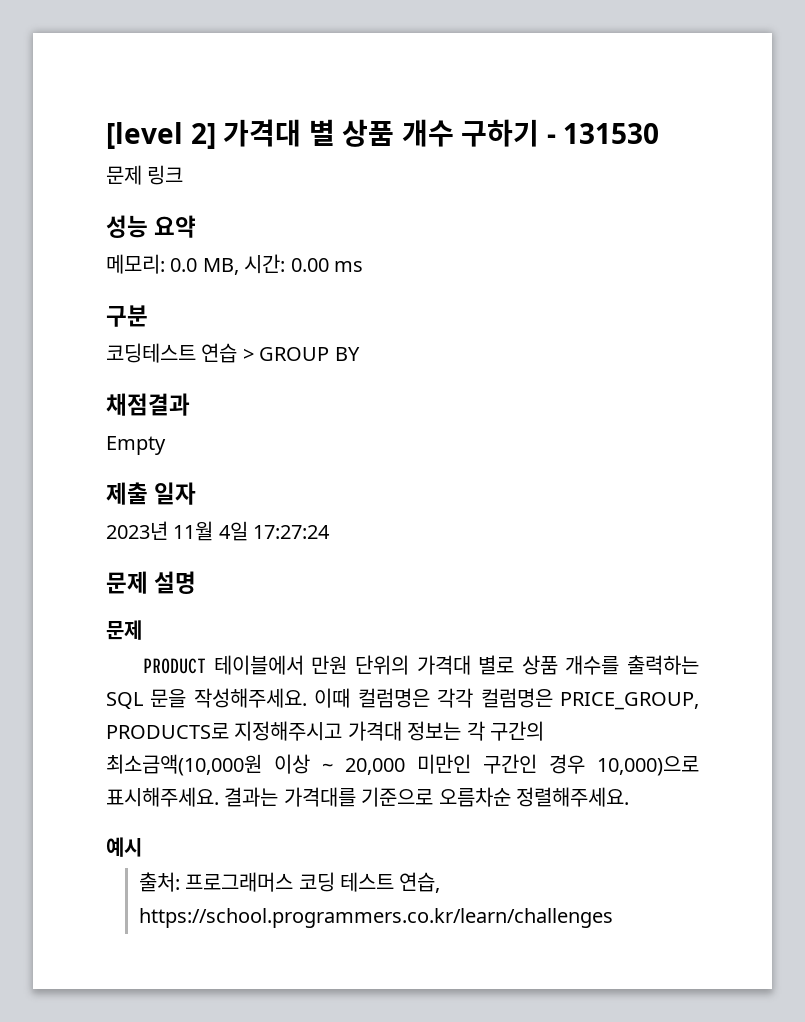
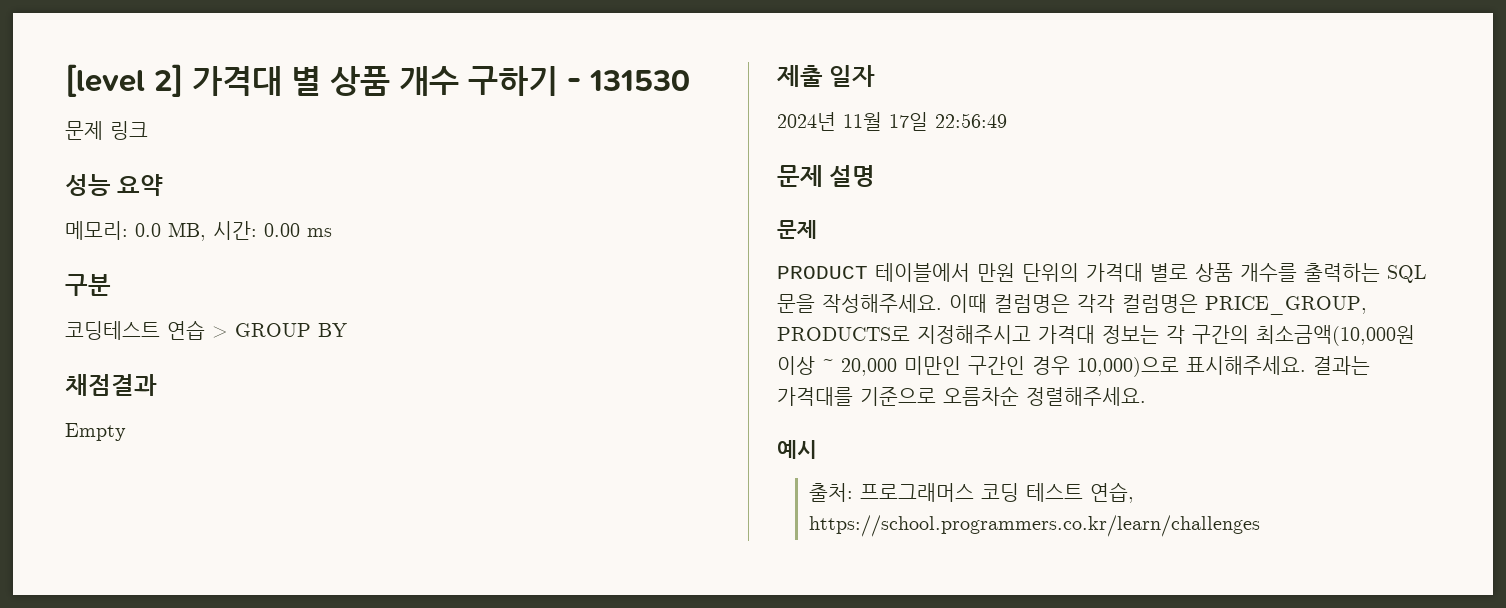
- 2023년 11월 4일 17:27:24
+ 2024년 11월 17일 22:56:49

